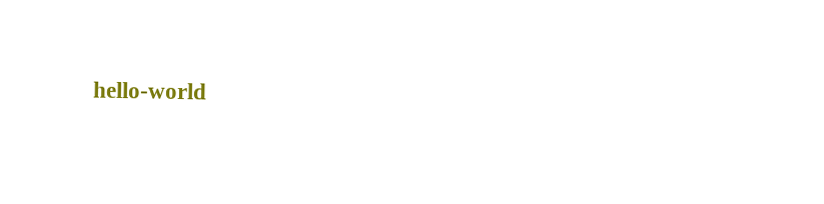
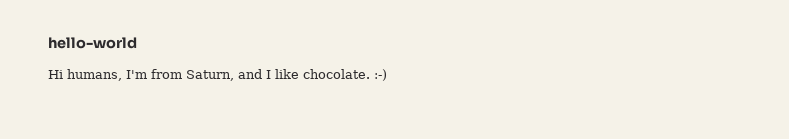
+ Hi humans, I'm from Saturn, and I like chocolate. :-)

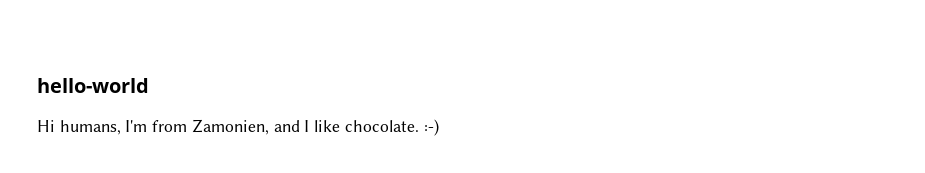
- Hi humans, I'm from Saturn, and I like chocolate. :-)
+ Hi humans, I'm from Zamonien, and I like chocolate. :-)

